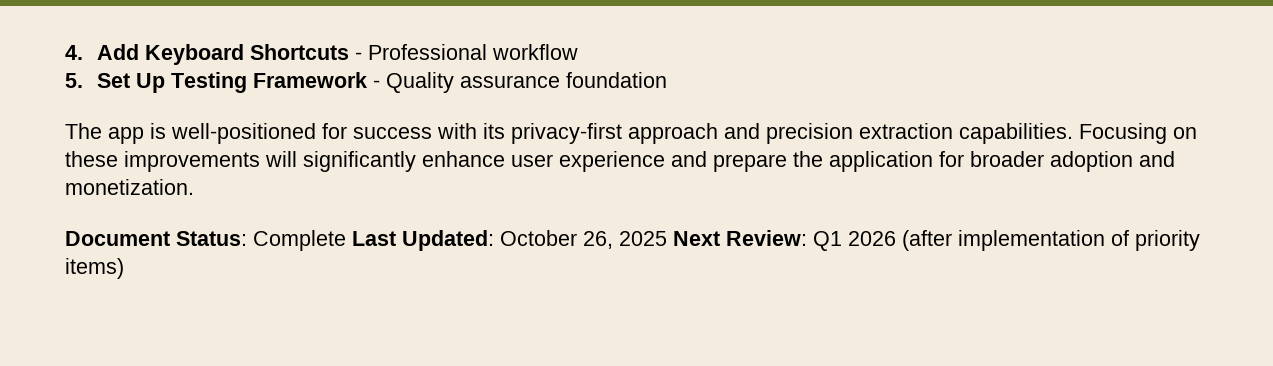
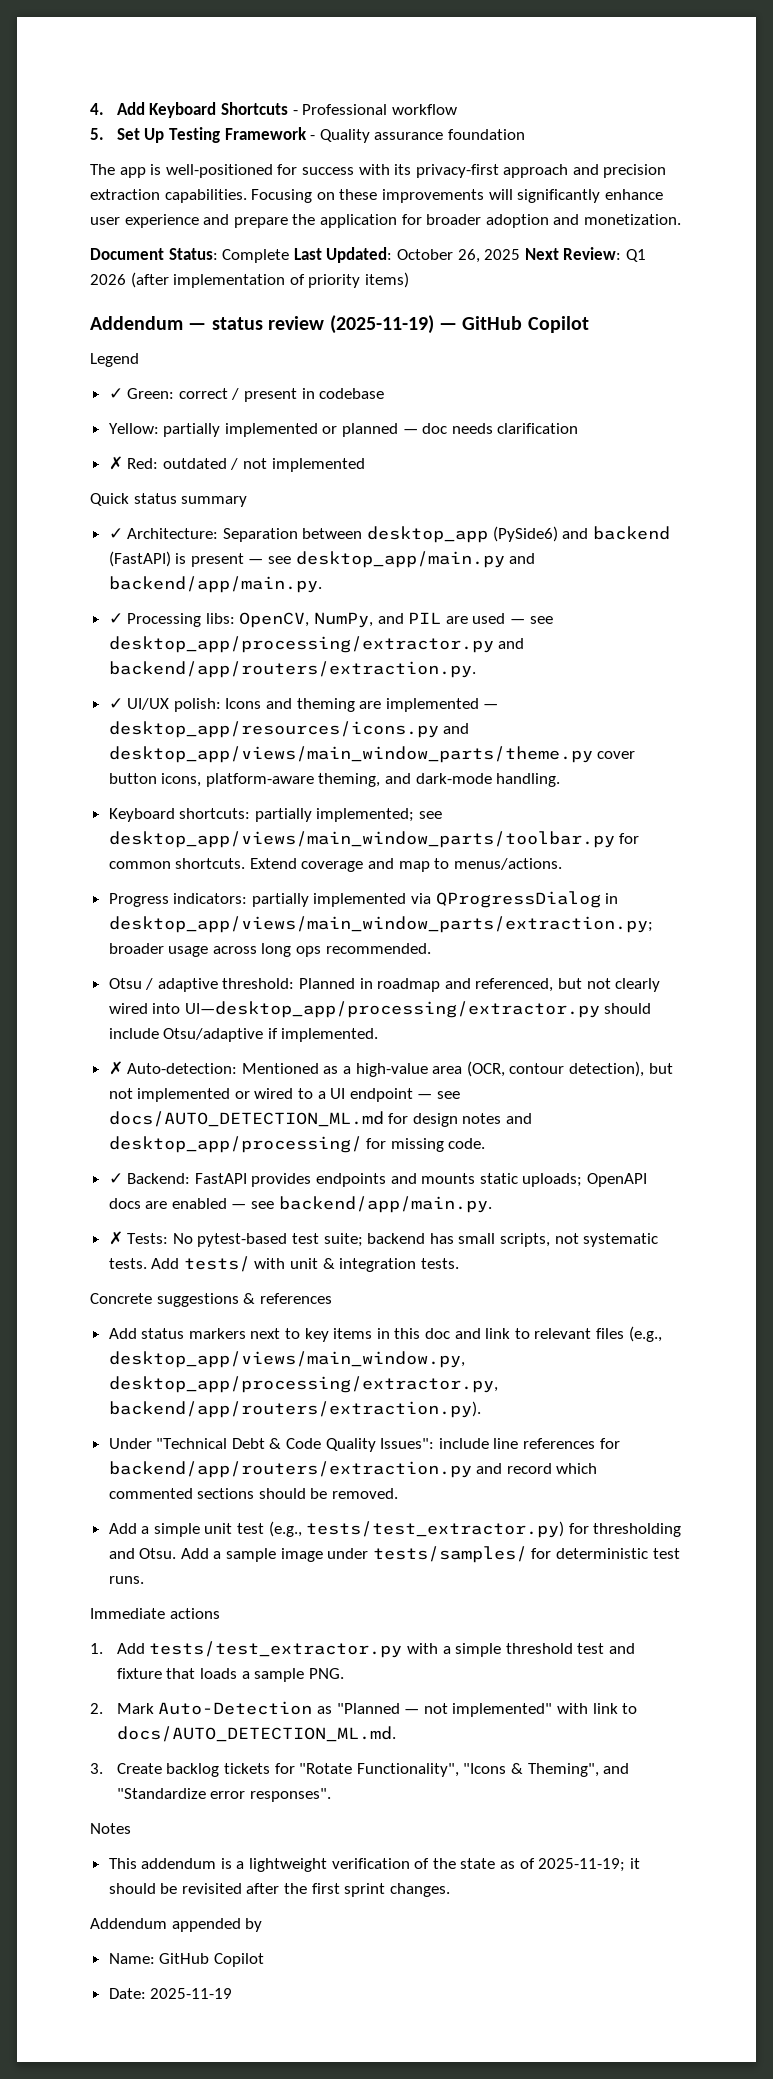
+ Addendum — status review (2025-11-19) — GitHub Copilot
+ Legend
+ ✓ Green: correct / present in codebase
+ Yellow: partially implemented or planned — doc needs clarification
+ ✗ Red: outdated / not implemented
+ Quick status summary
+ ✓ Architecture: Separation between desktop_app (PySide6) and backend (FastAPI) is present — see desktop_app/main.py and backend/app/main.py.
+ ✓ Processing libs: OpenCV, NumPy, and PIL are used — see desktop_app/processing/extractor.py and backend/app/routers/extraction.py.
+ ✓ UI/UX polish: Icons and theming are implemented — desktop_app/resources/icons.py and desktop_app/views/main_window_parts/theme.py cover button icons, platform-aware theming, and dark-mode handling.
+ Keyboard shortcuts: partially implemented; see desktop_app/views/main_window_parts/toolbar.py for common shortcuts. Extend coverage and map to menus/actions.
+ Progress indicators: partially implemented via QProgressDialog in desktop_app/views/main_window_parts/extraction.py; broader usage across long ops recommended.
+ Otsu / adaptive threshold: Planned in roadmap and referenced, but not clearly wired into UI—desktop_app/processing/extractor.py should include Otsu/adaptive if implemented.
+ ✗ Auto-detection: Mentioned as a high-value area (OCR, contour detection), but not implemented or wired to a UI endpoint — see docs/AUTO_DETECTION_ML.md for design notes and desktop_app/processing/ for missing code.
+ ✓ Backend: FastAPI provides endpoints and mounts static uploads; OpenAPI docs are enabled — see backend/app/main.py.
+ ✗ Tests: No pytest-based test suite; backend has small scripts, not systematic tests. Add tests/ with unit & integration tests.
+ Concrete suggestions & references
+ Add status markers next to key items in this doc and link to relevant files (e.g., desktop_app/views/main_window.py, desktop_app/processing/extractor.py, backend/app/routers/extraction.py).
+ Under "Technical Debt & Code Quality Issues": include line references for backend/app/routers/extraction.py and record which commented sections should be removed.
+ Add a simple unit test (e.g., tests/test_extractor.py) for thresholding and Otsu. Add a sample image under tests/samples/ for deterministic test runs.
+ Immediate actions
+ 1. Add tests/test_extractor.py with a simple threshold test and fixture that loads a sample PNG.
+ 2. Mark Auto-Detection as "Planned — not implemented" with link to docs/AUTO_DETECTION_ML.md.
+ 3. Create backlog tickets for "Rotate Functionality", "Icons & Theming", and "Standardize error responses".
+ Notes
+ This addendum is a lightweight verification of the state as of 2025-11-19; it should be revisited after the first sprint changes.
+ Addendum appended by
+ Name: GitHub Copilot
+ Date: 2025-11-19

